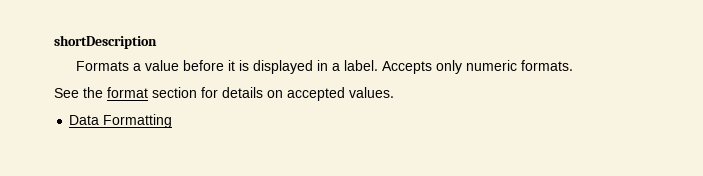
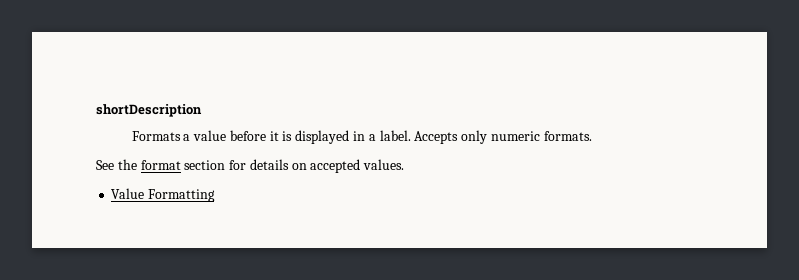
- Data Formatting
+ Value Formatting

